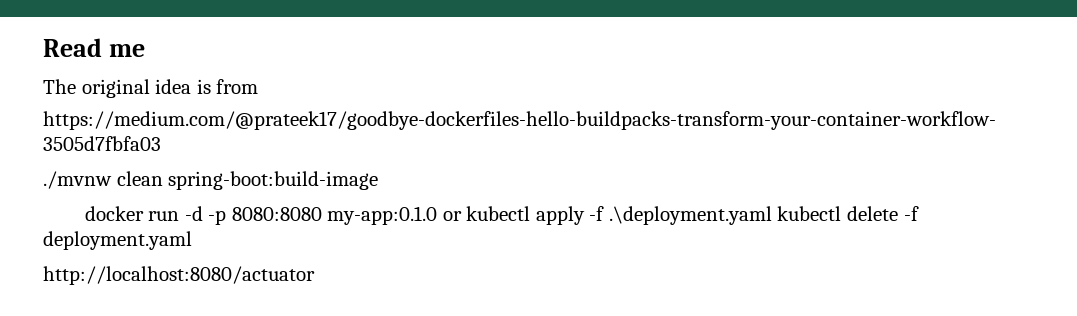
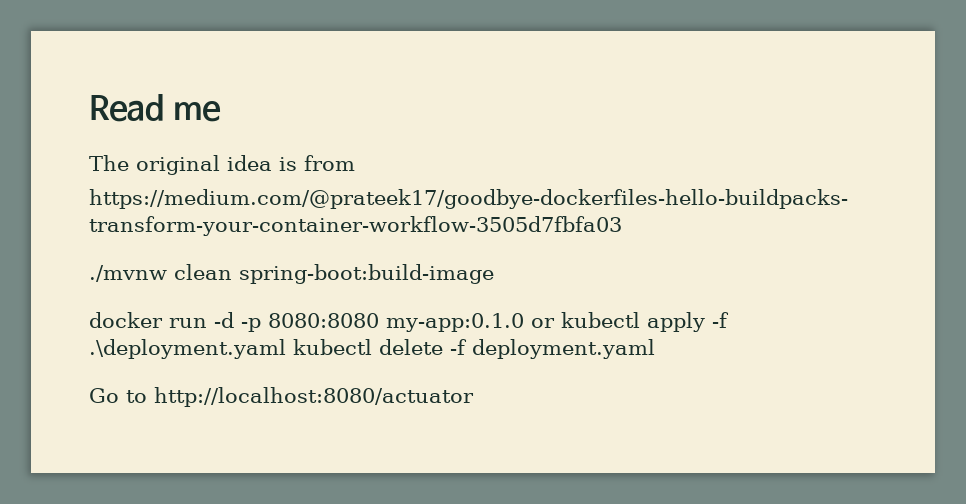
- http://localhost:8080/actuator
+ Go to http://localhost:8080/actuator

